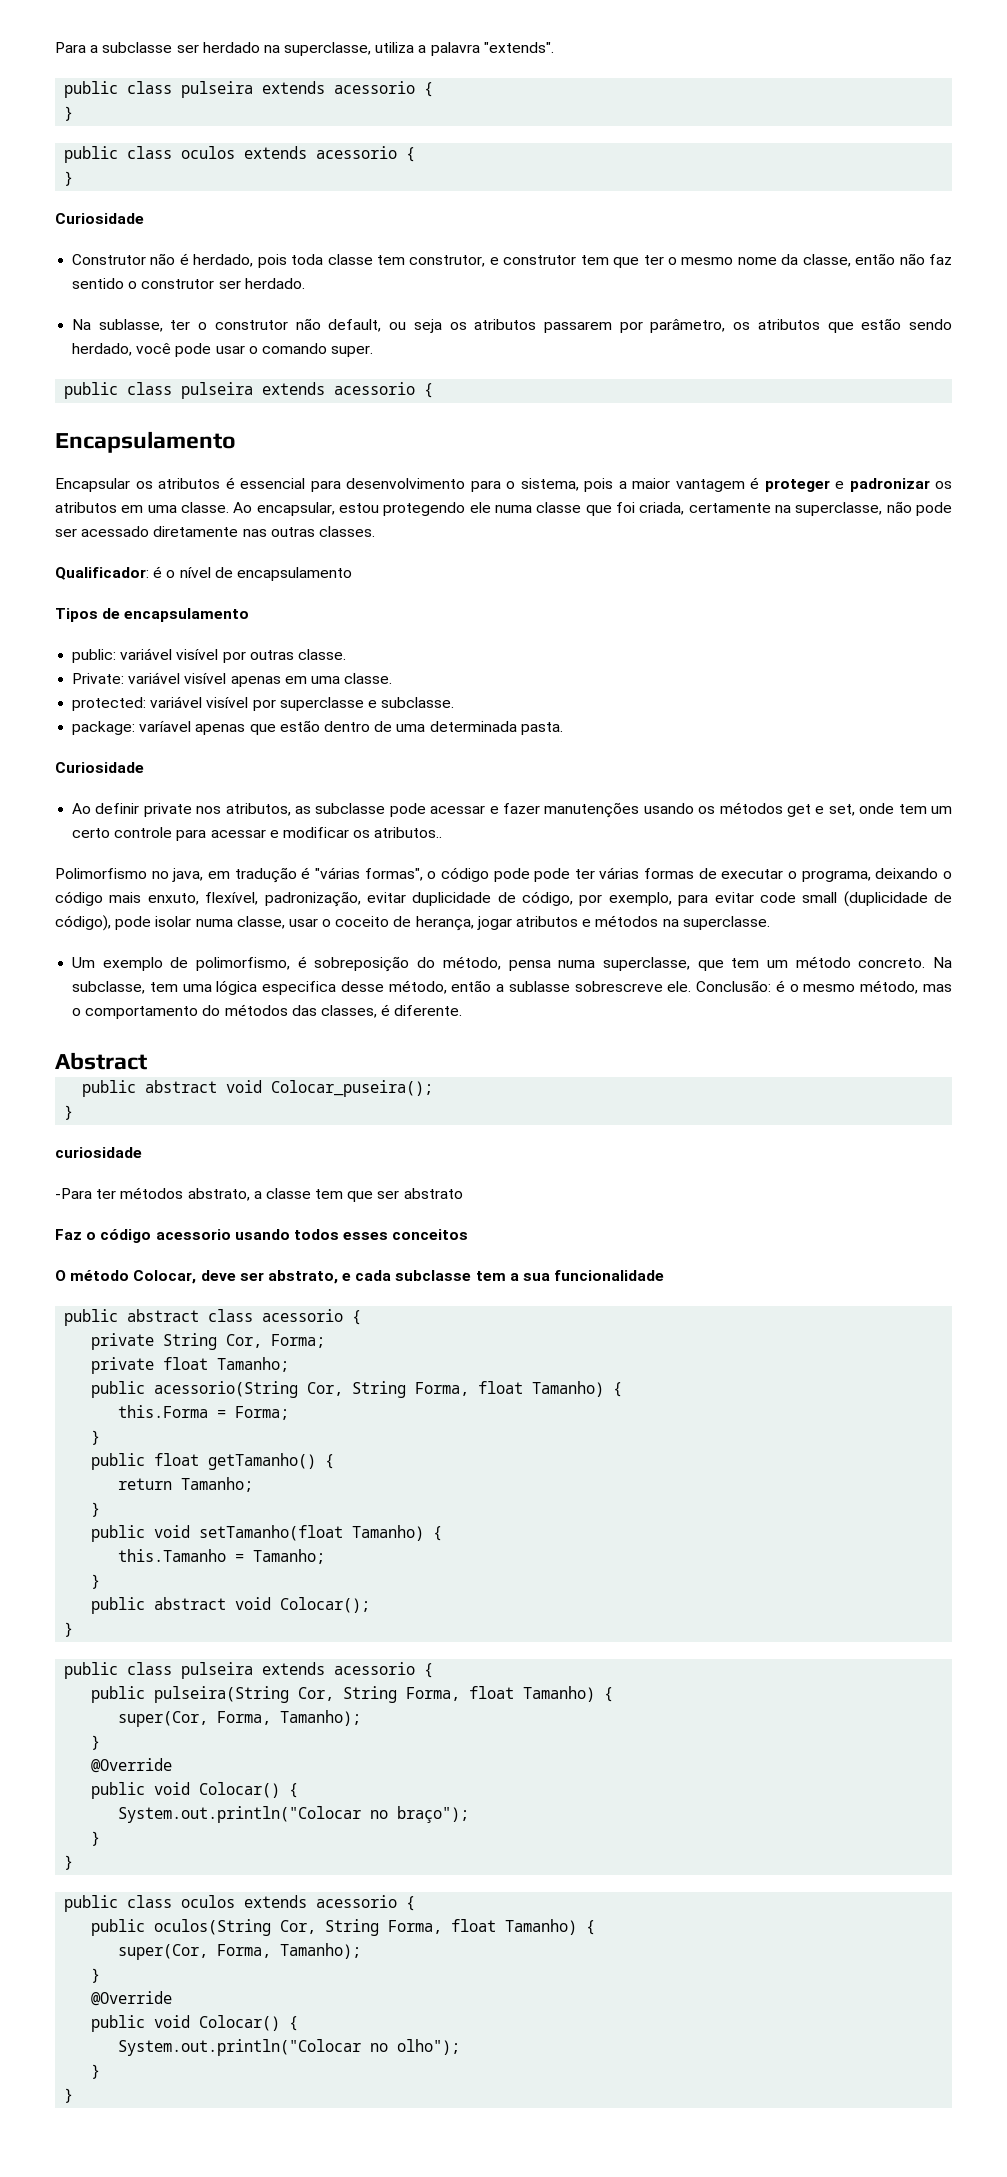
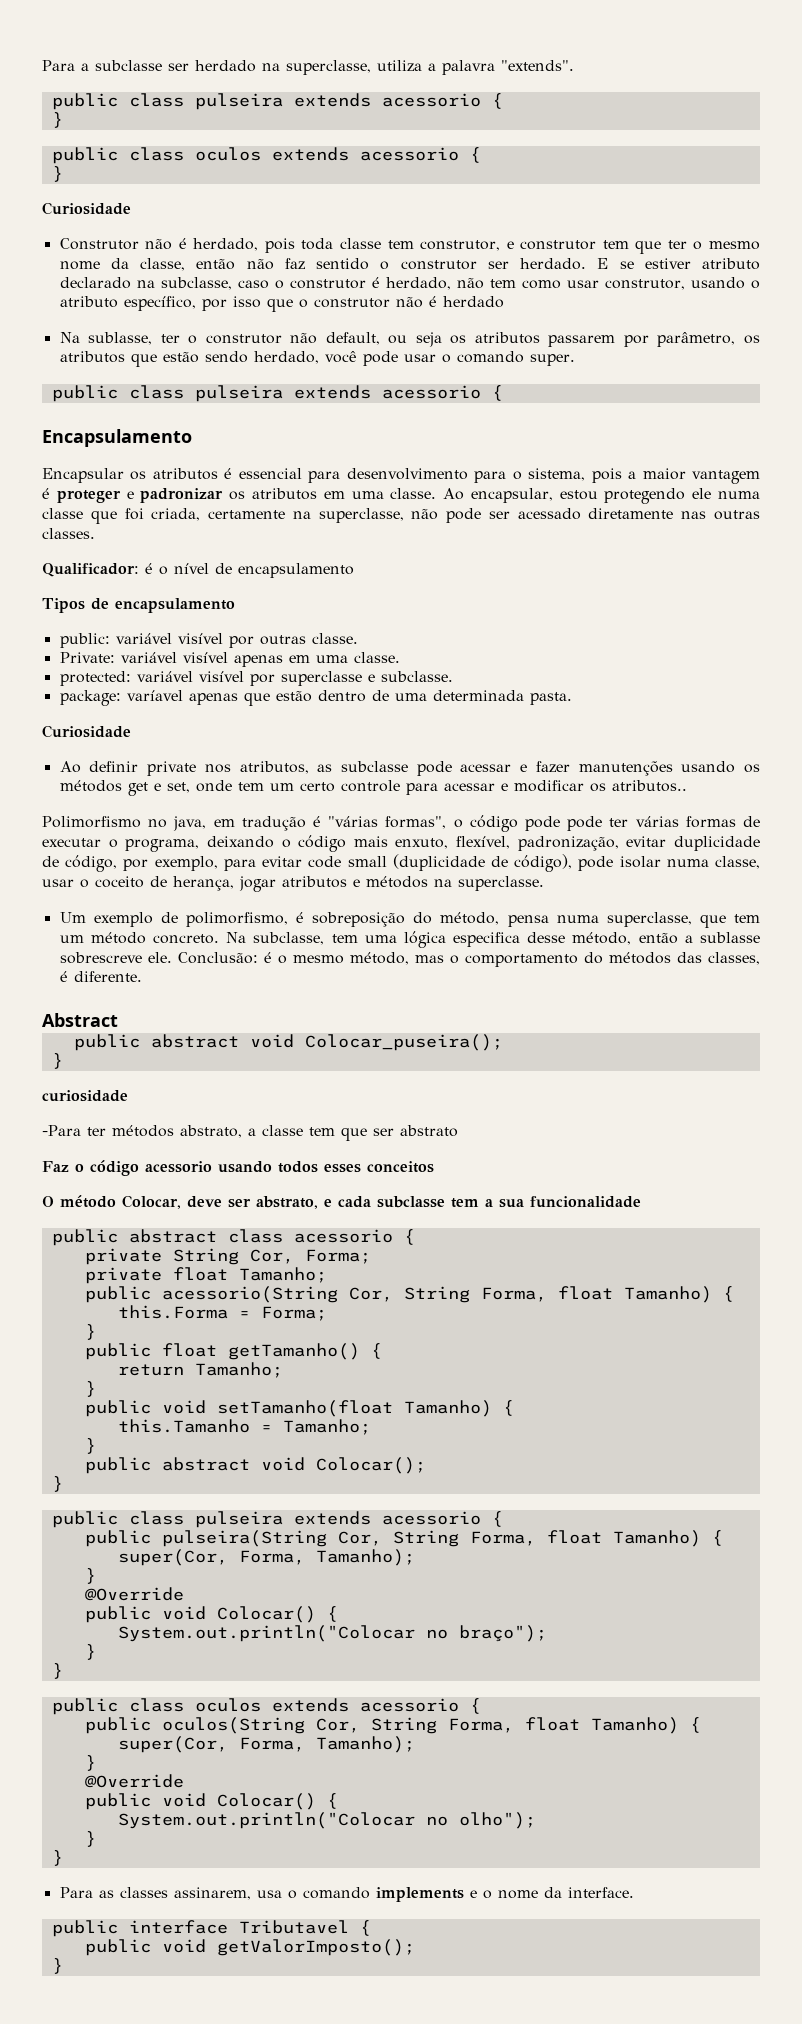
+ E se estiver atributo declarado na subclasse, caso o construtor é herdado, não tem como usar construtor, usando o atributo específico, por isso que o construtor não é herdado
+ Para as classes assinarem, usa o comando implements e o nome da interface.
+ public interface Tributavel {
+ public void getValorImposto();
+ }

